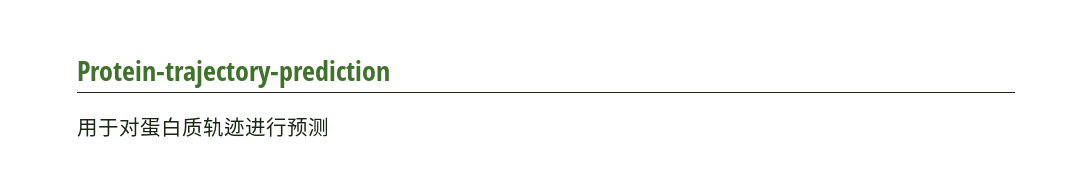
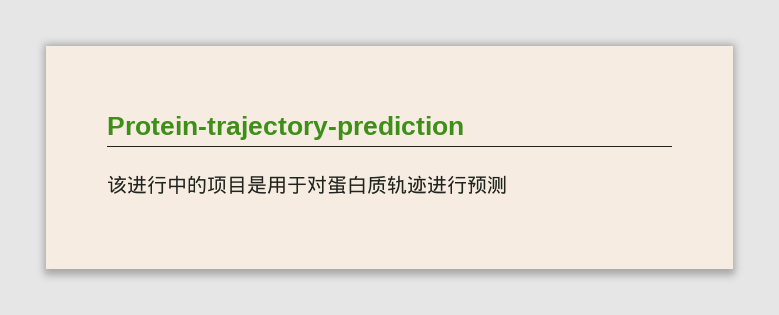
- 用于对蛋白质轨迹进行预测
+ 该进行中的项目是用于对蛋白质轨迹进行预测

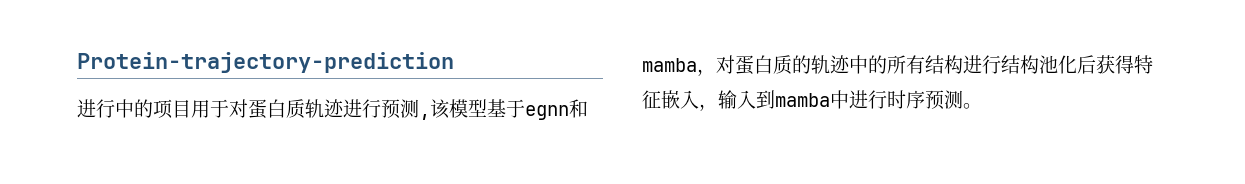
- 该进行中的项目是用于对蛋白质轨迹进行预测
+ 进行中的项目用于对蛋白质轨迹进行预测,该模型基于egnn和mamba，对蛋白质的轨迹中的所有结构进行结构池化后获得特征嵌入，输入到mamba中进行时序预测。

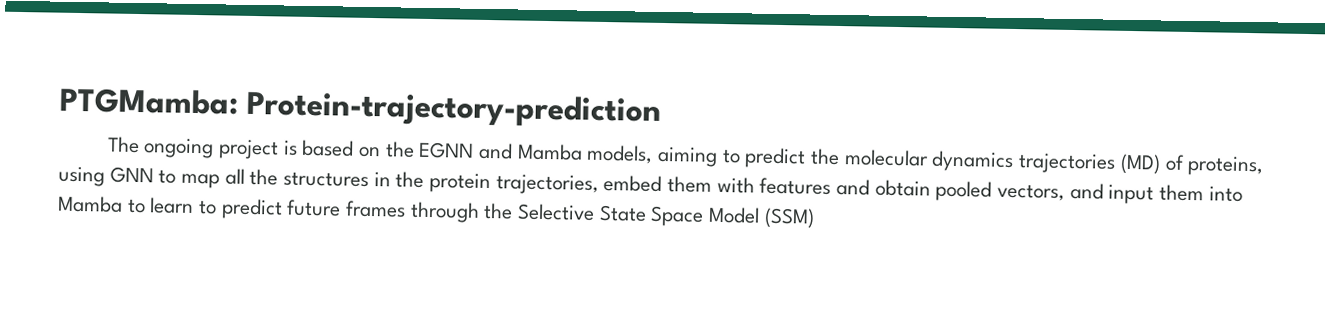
- Protein-trajectory-prediction
+ PTGMamba: Protein-trajectory-prediction
- 进行中的项目用于对蛋白质轨迹进行预测,该模型基于egnn和mamba，对蛋白质的轨迹中的所有结构进行结构池化后获得特征嵌入，输入到mamba中进行时序预测。
+ The ongoing project is based on the EGNN and Mamba models, aiming to predict the molecular dynamics trajectories (MD) of proteins, using GNN to map all the structures in the protein trajectories, embed them with features and obtain pooled vectors, and input them into Mamba to learn to predict future frames through the Selective State Space Model (SSM)

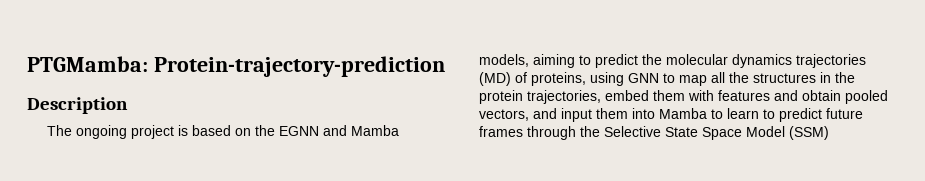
+ Description

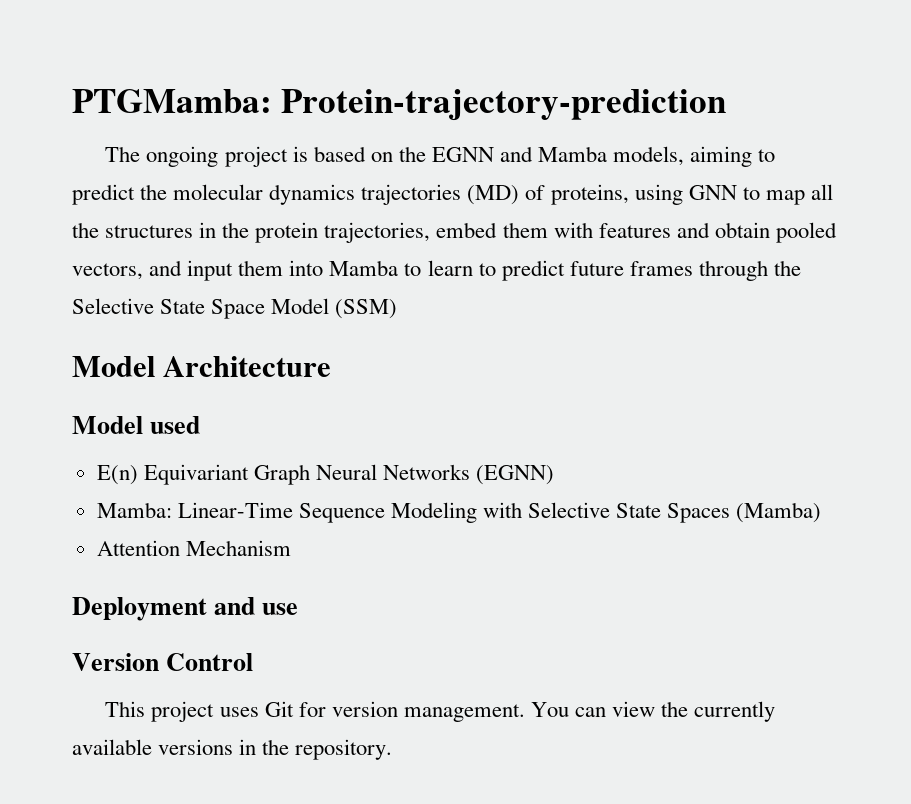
- Description
+ Model Architecture
+ Model used
+ E(n) Equivariant Graph Neural Networks (EGNN)
+ Mamba: Linear-Time Sequence Modeling with Selective State Spaces (Mamba)
+ Attention Mechanism
+ Deployment and use
+ Version Control
+ This project uses Git for version management. You can view the currently available versions in the repository.

